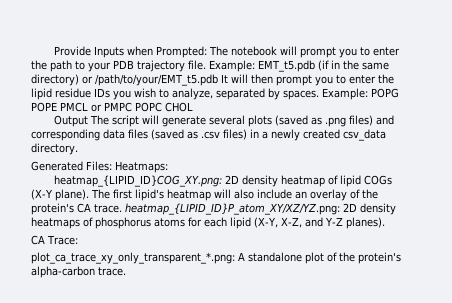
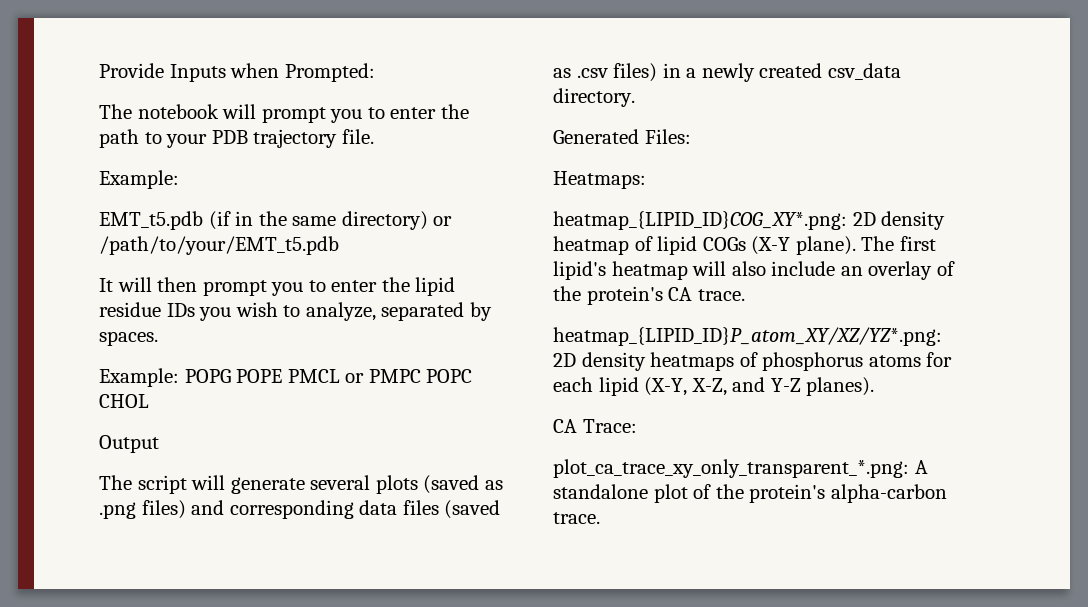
- Provide Inputs when Prompted: The notebook will prompt you to enter the path to your PDB trajectory file. Example: EMT_t5.pdb (if in the same directory) or /path/to/your/EMT_t5.pdb It will then prompt you to enter the lipid residue IDs you wish to analyze, separated by spaces. Example: POPG POPE PMCL or PMPC POPC CHOL
+ Provide Inputs when Prompted:
+ The notebook will prompt you to enter the path to your PDB trajectory file.
+ Example:
+ EMT_t5.pdb (if in the same directory) or /path/to/your/EMT_t5.pdb
+ It will then prompt you to enter the lipid residue IDs you wish to analyze, separated by spaces.
+ Example: POPG POPE PMCL or PMPC POPC CHOL
- Output The script will generate several plots (saved as .png files) and corresponding data files (saved as .csv files) in a newly created csv_data directory.
+ Output
+ The script will generate several plots (saved as .png files) and corresponding data files (saved as .csv files) in a newly created csv_data directory.
- Generated Files: Heatmaps:
+ Generated Files:
+ Heatmaps:
- heatmap_{LIPID_ID}COG_XY.png: 2D density heatmap of lipid COGs (X-Y plane).
+ heatmap_{LIPID_ID}COG_XY*.png: 2D density heatmap of lipid COGs (X-Y plane).
- The first lipid's heatmap will also include an overlay of the protein's CA trace. heatmap_{LIPID_ID}P_atom_XY/XZ/YZ.png: 2D density heatmaps of phosphorus atoms for each lipid (X-Y, X-Z, and Y-Z planes).
+ The first lipid's heatmap will also include an overlay of the protein's CA trace.
+ heatmap_{LIPID_ID}P_atom_XY/XZ/YZ*.png: 2D density heatmaps of phosphorus atoms for each lipid (X-Y, X-Z, and Y-Z planes).

